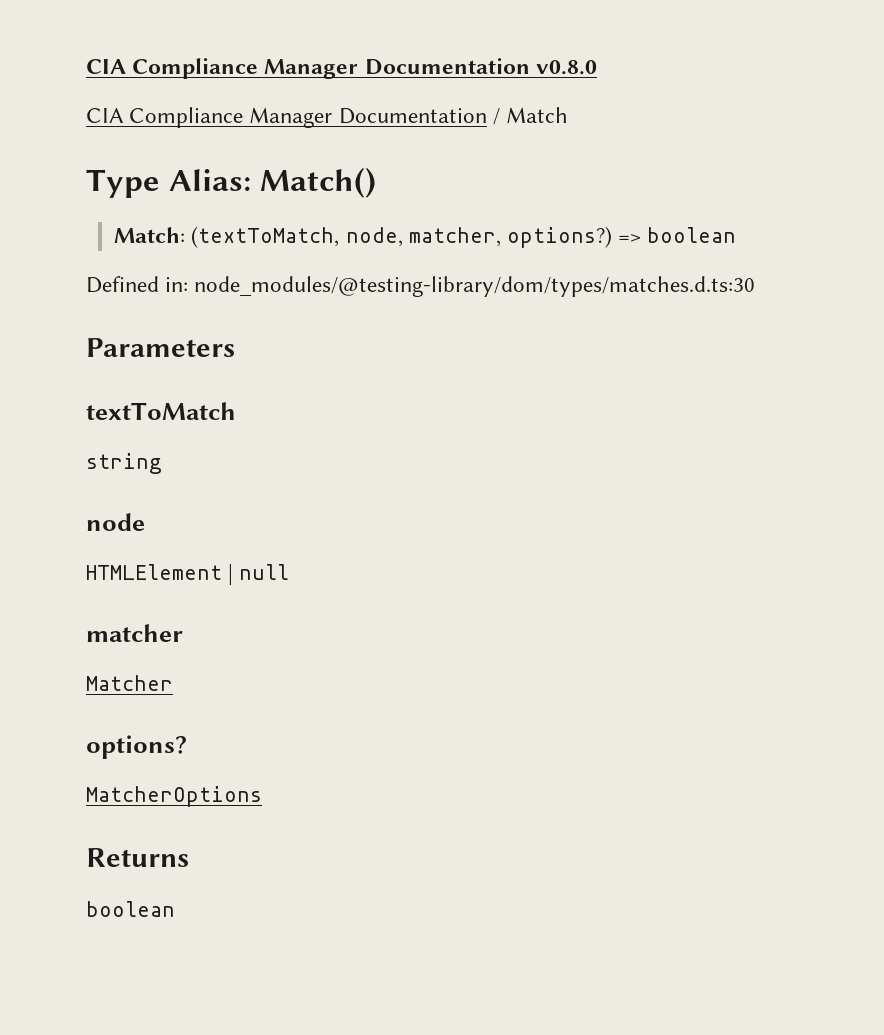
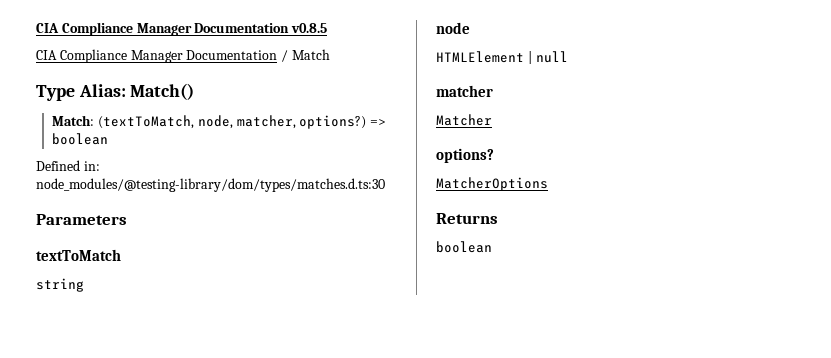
- CIA Compliance Manager Documentation v0.8.0
+ CIA Compliance Manager Documentation v0.8.5

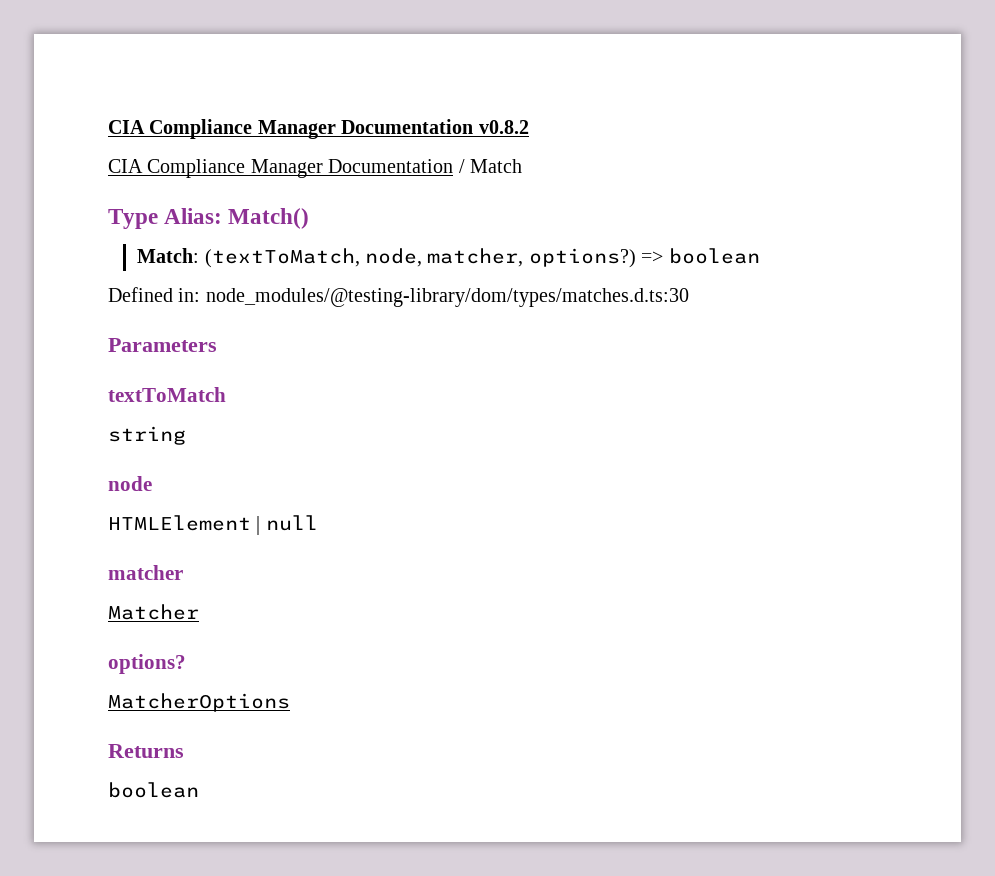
- CIA Compliance Manager Documentation v0.8.5
+ CIA Compliance Manager Documentation v0.8.2

